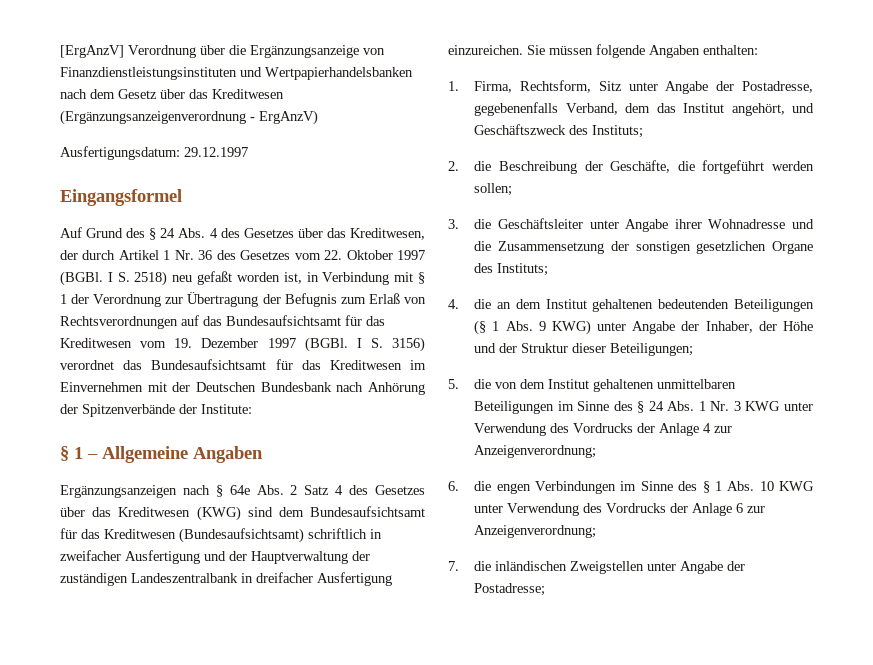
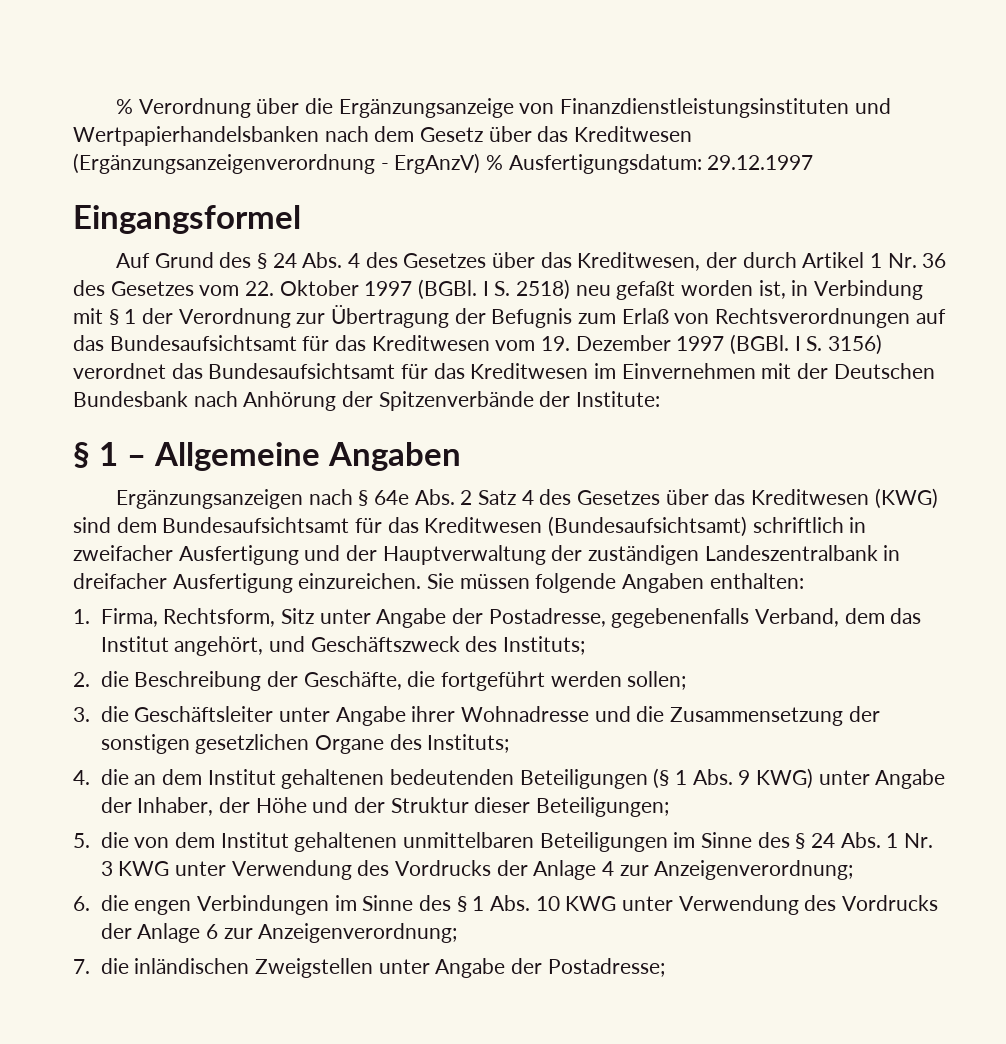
- [ErgAnzV] Verordnung über die Ergänzungsanzeige von Finanzdienstleistungsinstituten und Wertpapierhandelsbanken nach dem Gesetz über das Kreditwesen (Ergänzungsanzeigenverordnung - ErgAnzV)
- Ausfertigungsdatum: 29.12.1997
+ % Verordnung über die Ergänzungsanzeige von Finanzdienstleistungsinstituten und Wertpapierhandelsbanken nach dem Gesetz über das Kreditwesen (Ergänzungsanzeigenverordnung - ErgAnzV) % Ausfertigungsdatum: 29.12.1997

